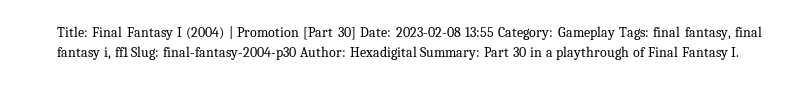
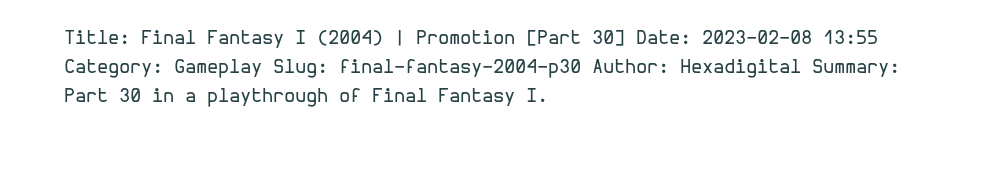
- Title: Final Fantasy I (2004) | Promotion [Part 30] Date: 2023-02-08 13:55 Category: Gameplay Tags: final fantasy, final fantasy i, ff1 Slug: final-fantasy-2004-p30 Author: Hexadigital Summary: Part 30 in a playthrough of Final Fantasy I.
+ Title: Final Fantasy I (2004) | Promotion [Part 30] Date: 2023-02-08 13:55 Category: Gameplay Slug: final-fantasy-2004-p30 Author: Hexadigital Summary: Part 30 in a playthrough of Final Fantasy I.

